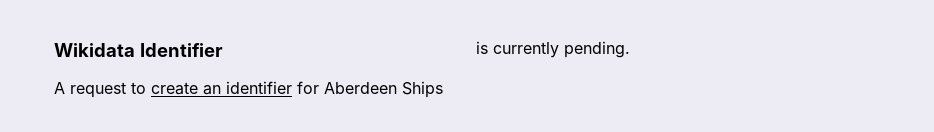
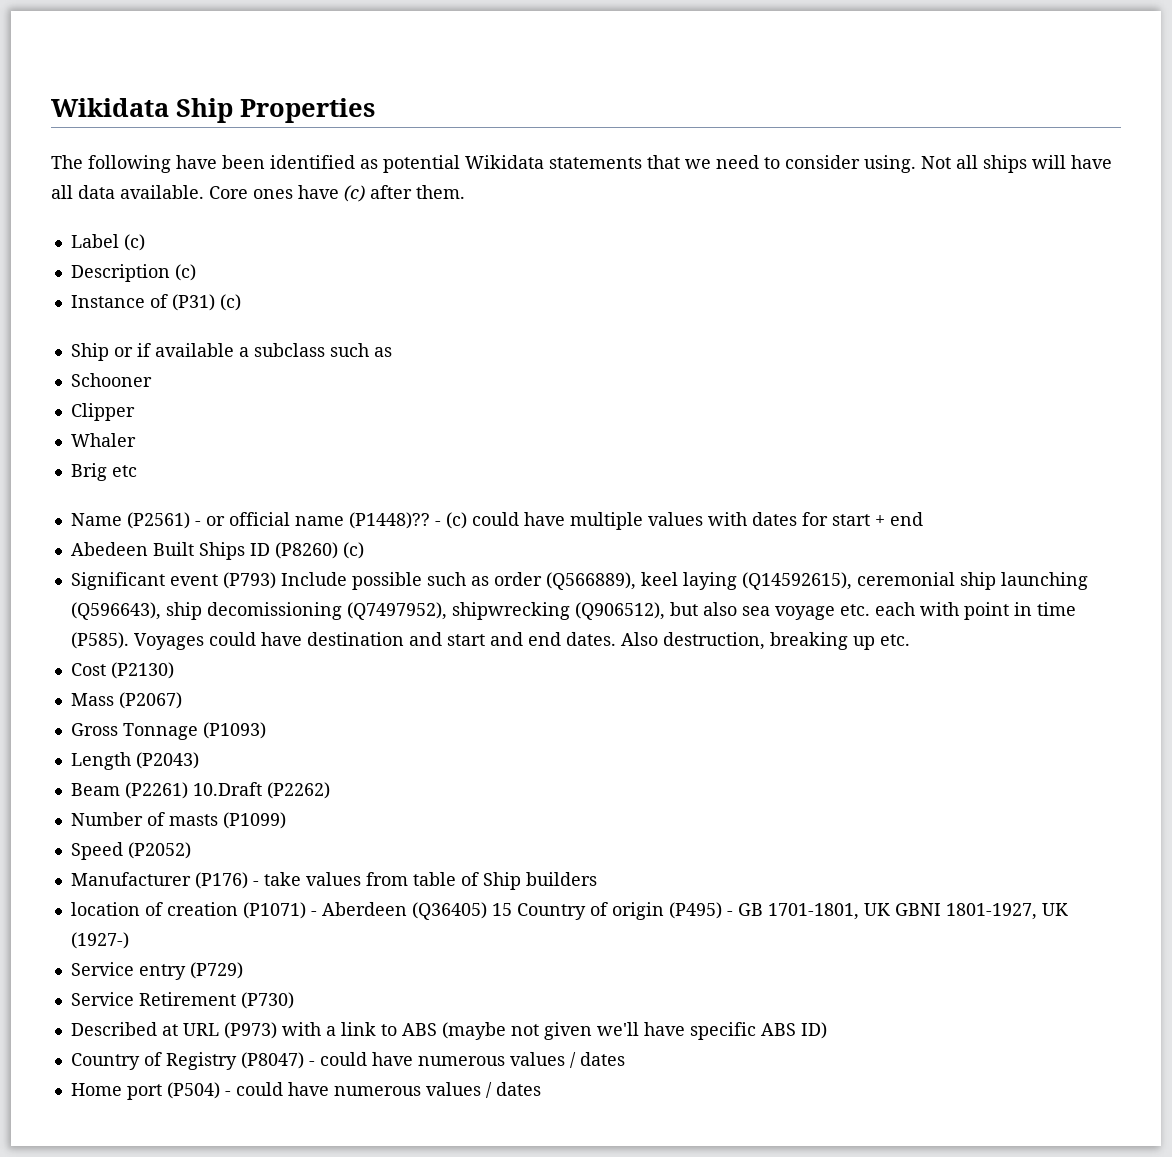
- Wikidata Identifier
- A request to create an identifier for Aberdeen Ships is currently pending.
+ Wikidata Ship Properties
+ The following have been identified as potential Wikidata statements that we need to consider using. Not all ships will have all data available. Core ones have (c) after them.
+ Label (c)
+ Description (c)
+ Instance of (P31) (c)
+ Ship or if available a subclass such as
+ Schooner
+ Clipper
+ Whaler
+ Brig etc
+ Name (P2561) - or official name (P1448)?? - (c) could have multiple values with dates for start + end
+ Abedeen Built Ships ID (P8260) (c)
+ Significant event (P793) Include possible such as order (Q566889), keel laying (Q14592615), ceremonial ship launching (Q596643), ship decomissioning (Q7497952), shipwrecking (Q906512), but also sea voyage etc. each with point in time (P585). Voyages could have destination and start and end dates. Also destruction, breaking up etc.
+ Cost (P2130)
+ Mass (P2067)
+ Gross Tonnage (P1093)
+ Length (P2043)
+ Beam (P2261) 10.Draft (P2262)
+ Number of masts (P1099)
+ Speed (P2052)
+ Manufacturer (P176) - take values from table of Ship builders
+ location of creation (P1071) - Aberdeen (Q36405) 15 Country of origin (P495) - GB 1701-1801, UK GBNI 1801-1927, UK (1927-)
+ Service entry (P729)
+ Service Retirement (P730)
+ Described at URL (P973) with a link to ABS (maybe not given we'll have specific ABS ID)
+ Country of Registry (P8047) - could have numerous values / dates
+ Home port (P504) - could have numerous values / dates

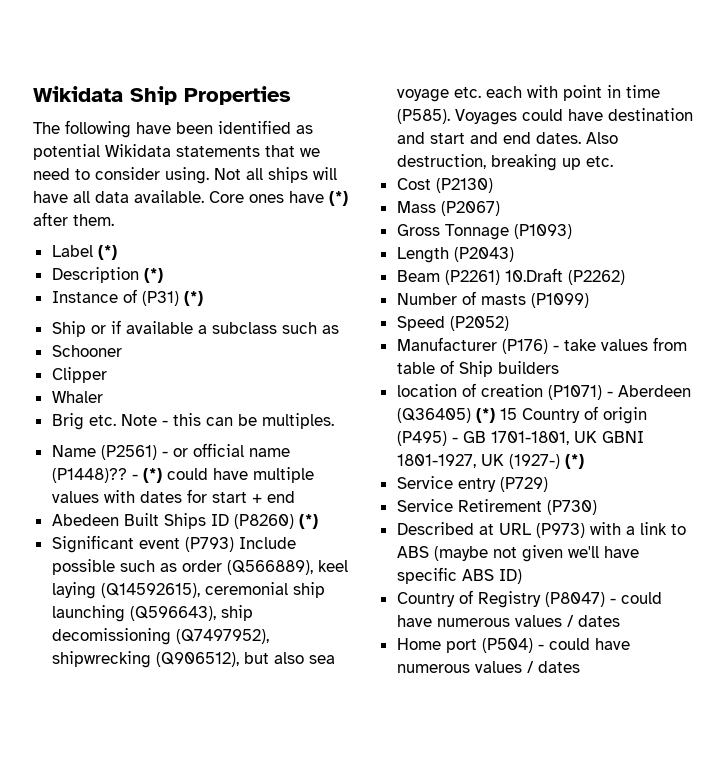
- Core ones have (c) after them.
+ Core ones have (*) after them.
- Label (c)
+ Label (*)
- Description (c)
+ Description (*)
- Instance of (P31) (c)
+ Instance of (P31) (*)
- Brig etc
+ Brig etc. Note - this can be multiples.
- - (c) could have multiple values with dates for start + end
+ - (*) could have multiple values with dates for start + end
- Abedeen Built Ships ID (P8260) (c)
+ Abedeen Built Ships ID (P8260) (*)
- location of creation (P1071) - Aberdeen (Q36405) 15 Country of origin (P495) - GB 1701-1801, UK GBNI 1801-1927, UK (1927-)
+ location of creation (P1071) - Aberdeen (Q36405) (*) 15 Country of origin (P495) - GB 1701-1801, UK GBNI 1801-1927, UK (1927-) (*)

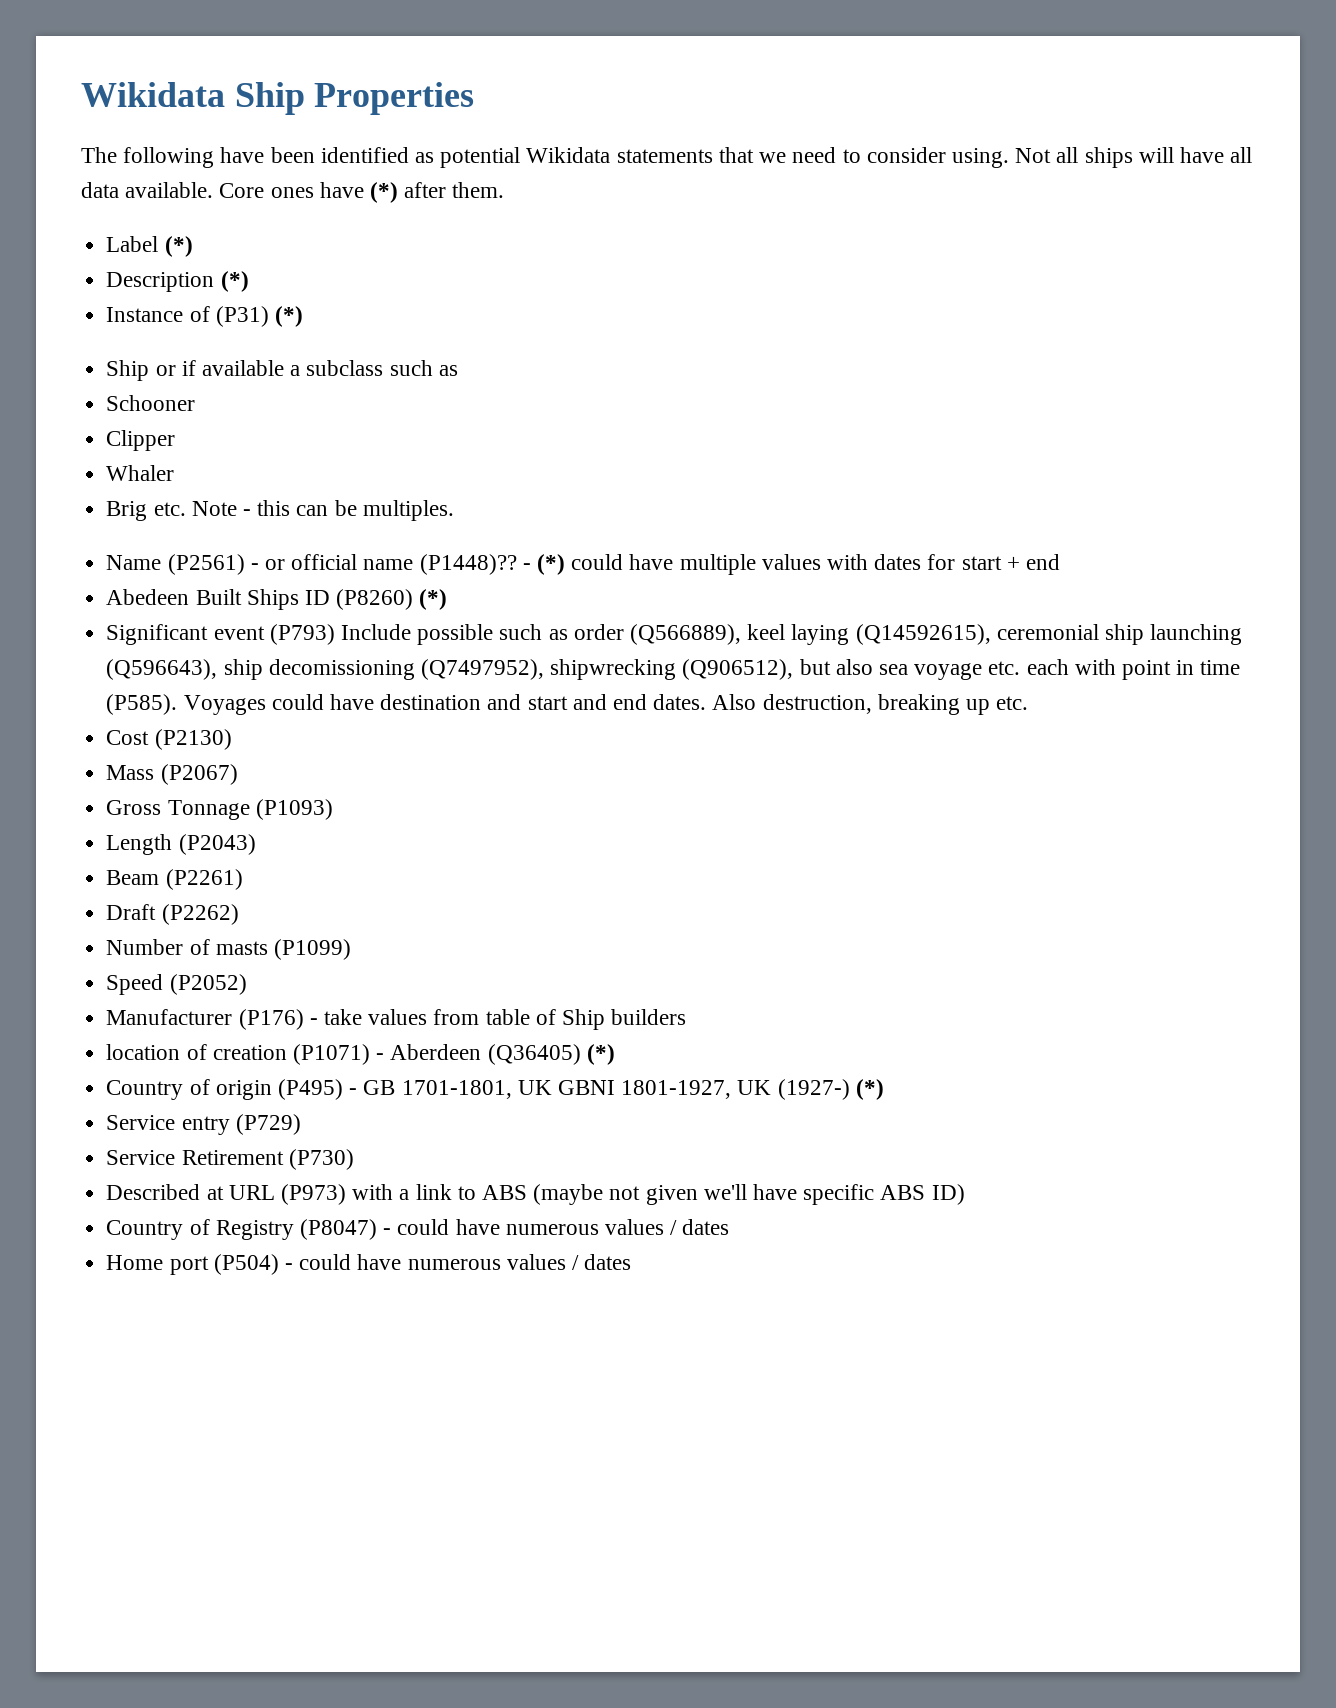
- Beam (P2261) 10.Draft (P2262)
+ Beam (P2261)
+ Draft (P2262)
- location of creation (P1071) - Aberdeen (Q36405) (*) 15 Country of origin (P495) - GB 1701-1801, UK GBNI 1801-1927, UK (1927-) (*)
+ location of creation (P1071) - Aberdeen (Q36405) (*)
+ Country of origin (P495) - GB 1701-1801, UK GBNI 1801-1927, UK (1927-) (*)

